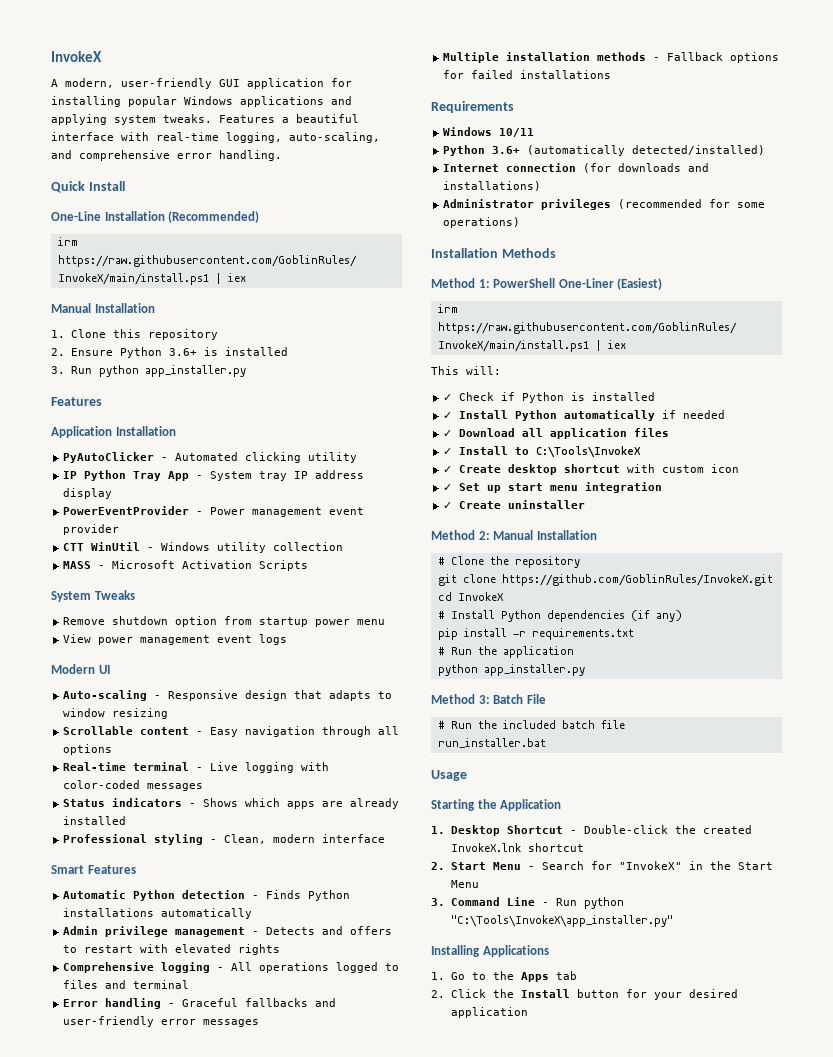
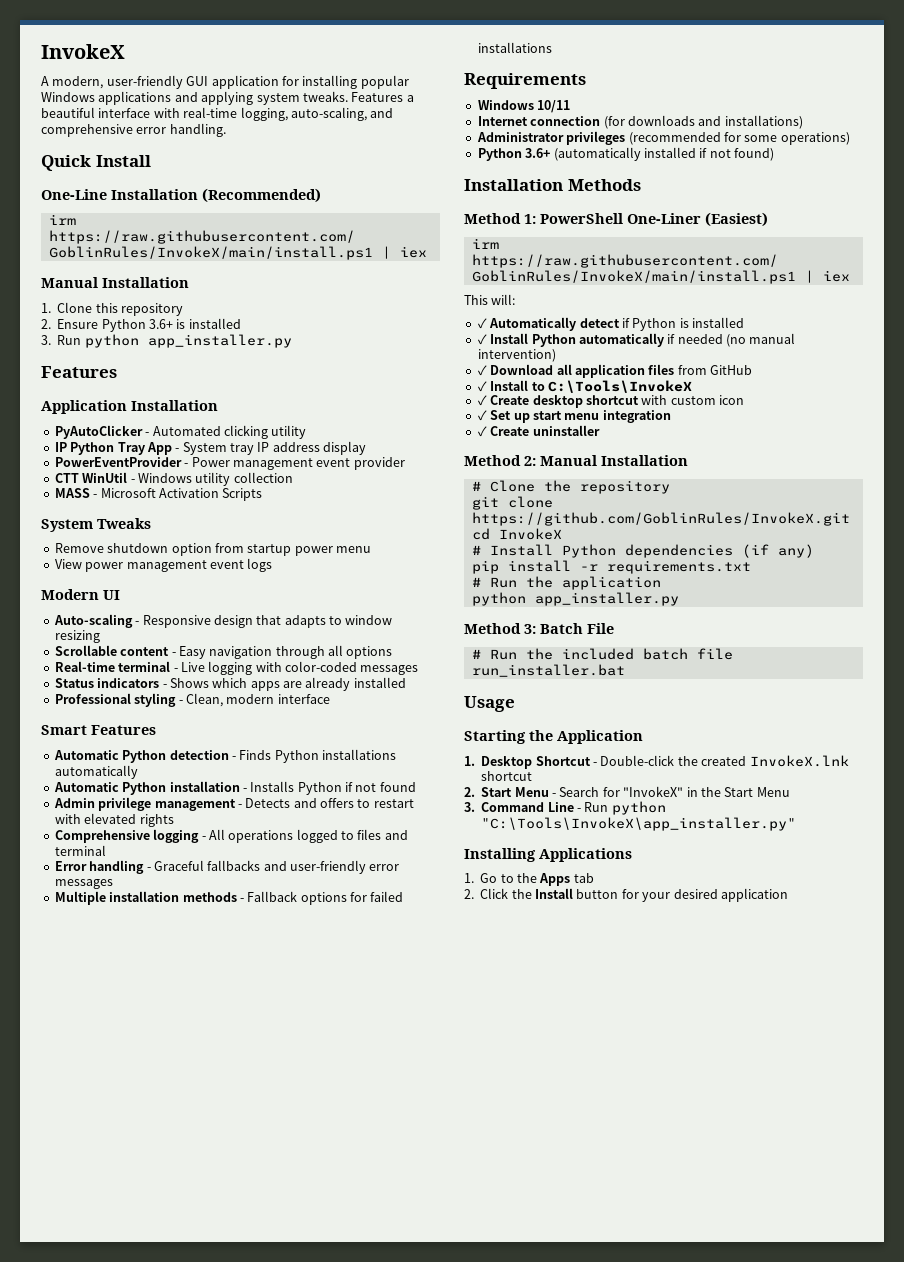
+ Automatic Python installation - Installs Python if not found
- Python 3.6+ (automatically detected/installed)
+ Python 3.6+ (automatically installed if not found)
- ✓ Check if Python is installed
+ ✓ Automatically detect if Python is installed
- ✓ Install Python automatically if needed
+ ✓ Install Python automatically if needed (no manual intervention)
- ✓ Download all application files
+ ✓ Download all application files from GitHub

